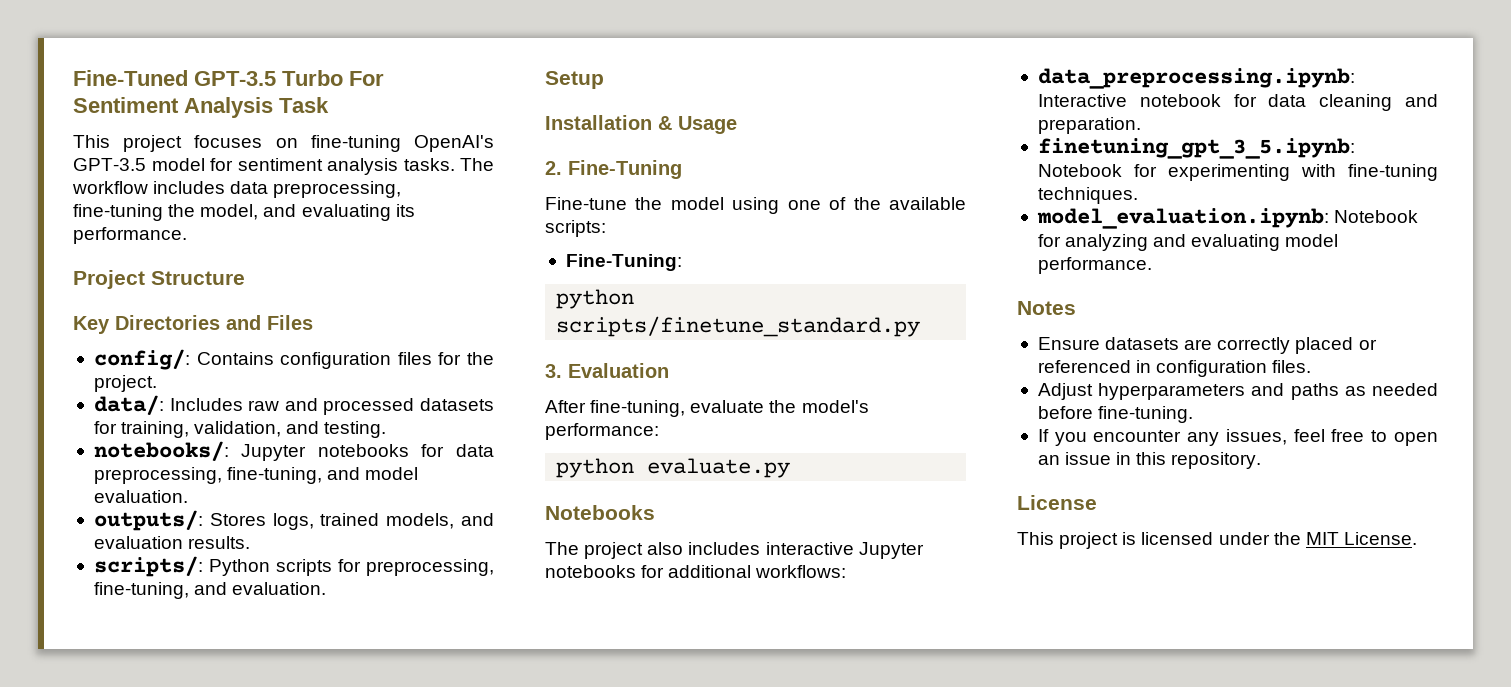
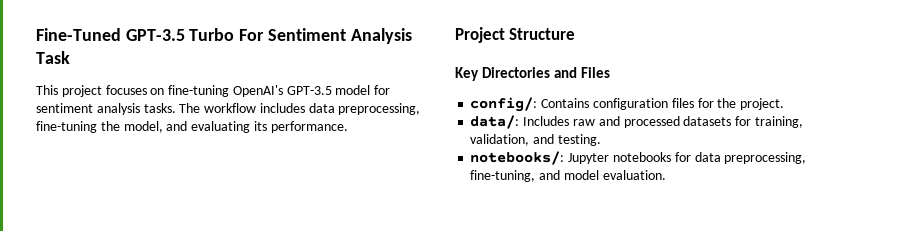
- outputs/: Stores logs, trained models, and evaluation results.
- scripts/: Python scripts for preprocessing, fine-tuning, and evaluation.
- Setup
- Installation & Usage
- 2. Fine-Tuning
- Fine-tune the model using one of the available scripts:
- Fine-Tuning:
- python scripts/finetune_standard.py
- 3. Evaluation
- After fine-tuning, evaluate the model's performance:
- python evaluate.py
- Notebooks
- The project also includes interactive Jupyter notebooks for additional workflows:
- data_preprocessing.ipynb: Interactive notebook for data cleaning and preparation.
- finetuning_gpt_3_5.ipynb: Notebook for experimenting with fine-tuning techniques.
- model_evaluation.ipynb: Notebook for analyzing and evaluating model performance.
- Notes
- Ensure datasets are correctly placed or referenced in configuration files.
- Adjust hyperparameters and paths as needed before fine-tuning.
- If you encounter any issues, feel free to open an issue in this repository.
- License
- This project is licensed under the MIT License.

